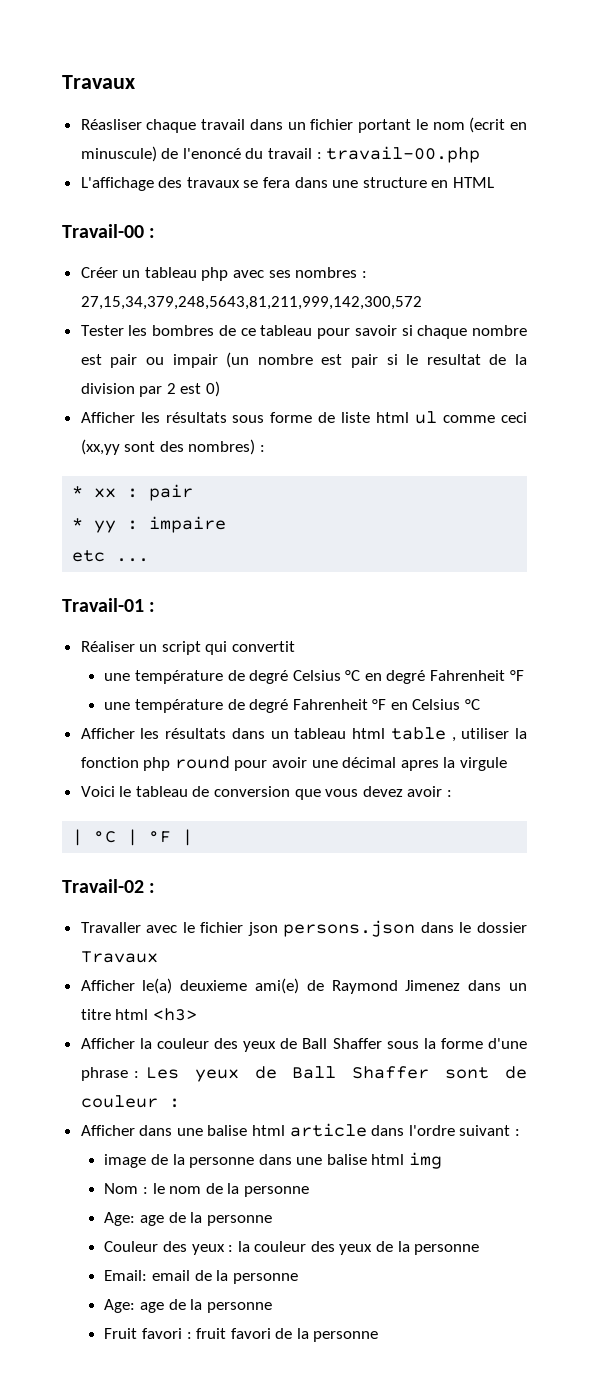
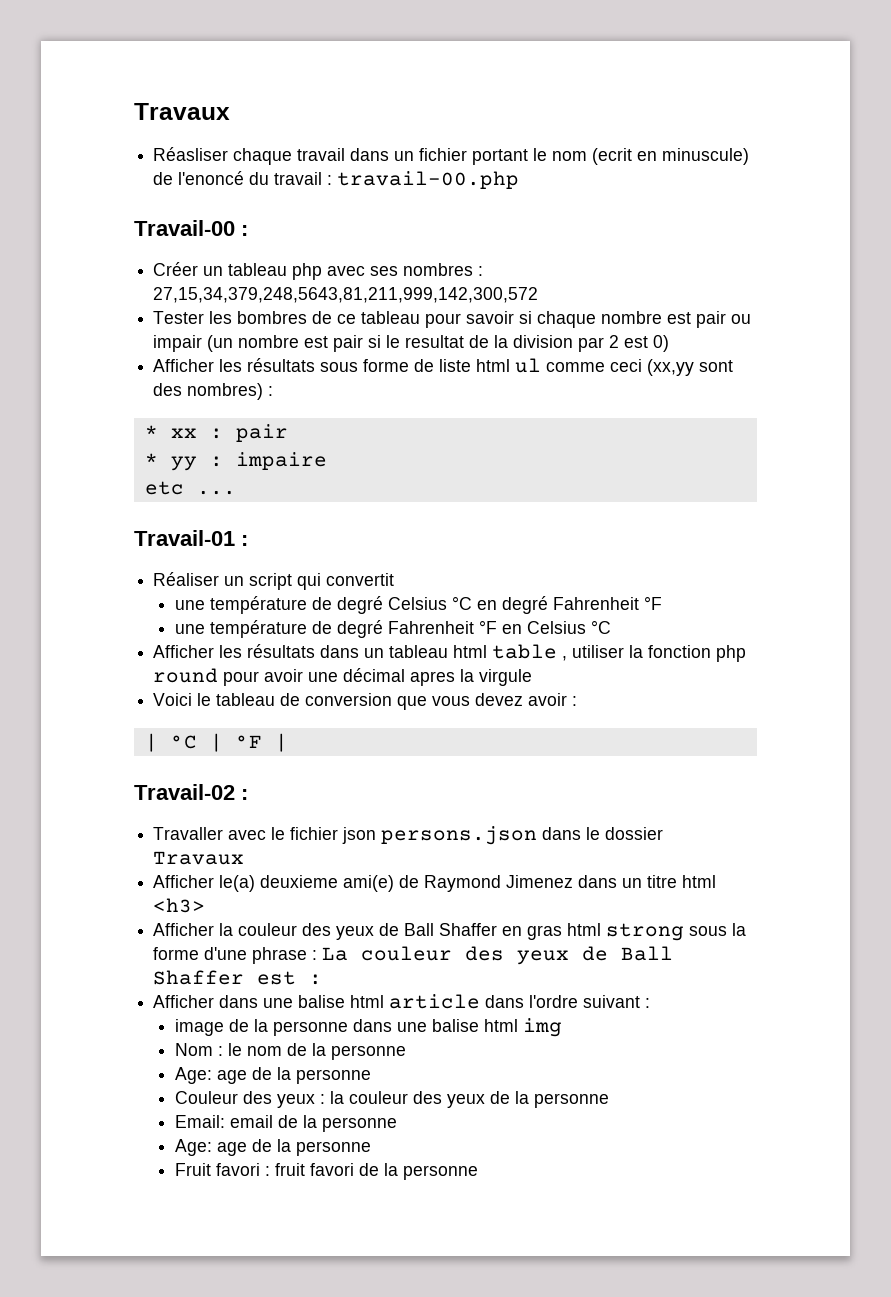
- L'affichage des travaux se fera dans une structure en HTML
- Afficher la couleur des yeux de Ball Shaffer sous la forme d'une phrase : Les yeux de Ball Shaffer sont de couleur :
+ Afficher la couleur des yeux de Ball Shaffer en gras html strong sous la forme d'une phrase : La couleur des yeux de Ball Shaffer est :

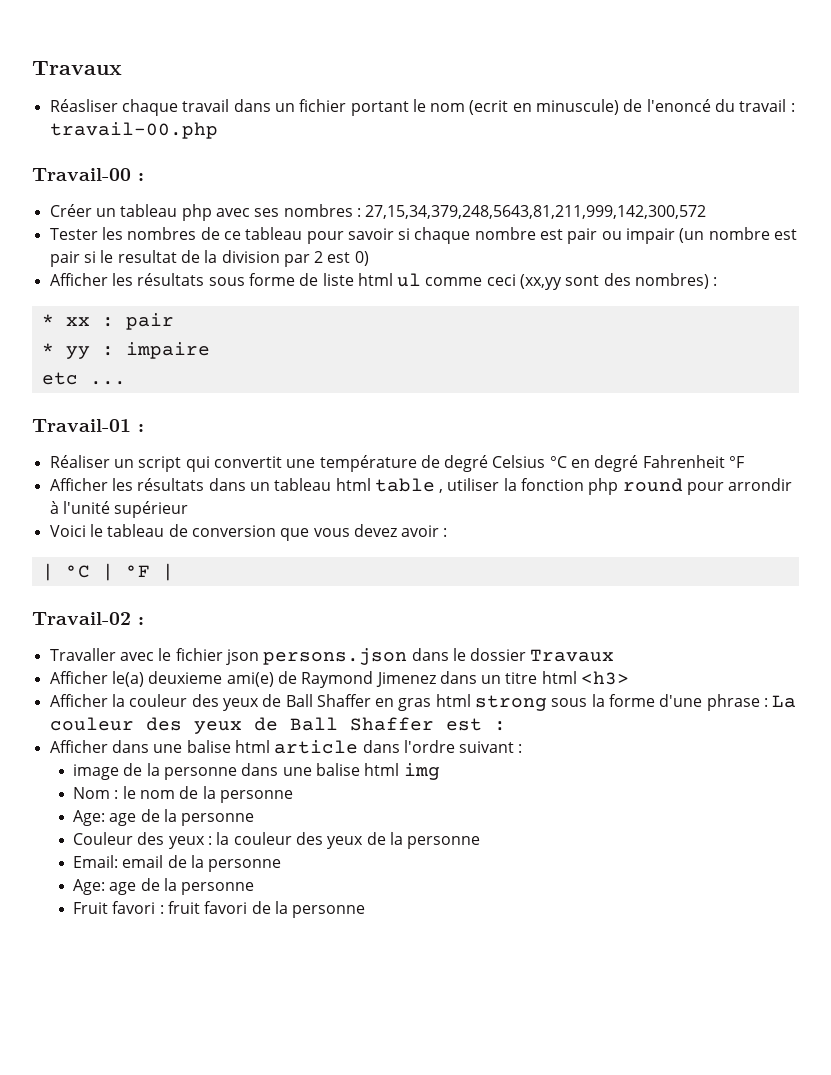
- Tester les bombres de ce tableau pour savoir si chaque nombre est pair ou impair (un nombre est pair si le resultat de la division par 2 est 0)
+ Tester les nombres de ce tableau pour savoir si chaque nombre est pair ou impair (un nombre est pair si le resultat de la division par 2 est 0)
- Réaliser un script qui convertit
- une température de degré Celsius °C en degré Fahrenheit °F
+ Réaliser un script qui convertit une température de degré Celsius °C en degré Fahrenheit °F
- une température de degré Fahrenheit °F en Celsius °C
- Afficher les résultats dans un tableau html table , utiliser la fonction php round pour avoir une décimal apres la virgule
+ Afficher les résultats dans un tableau html table , utiliser la fonction php round pour arrondir à l'unité supérieur

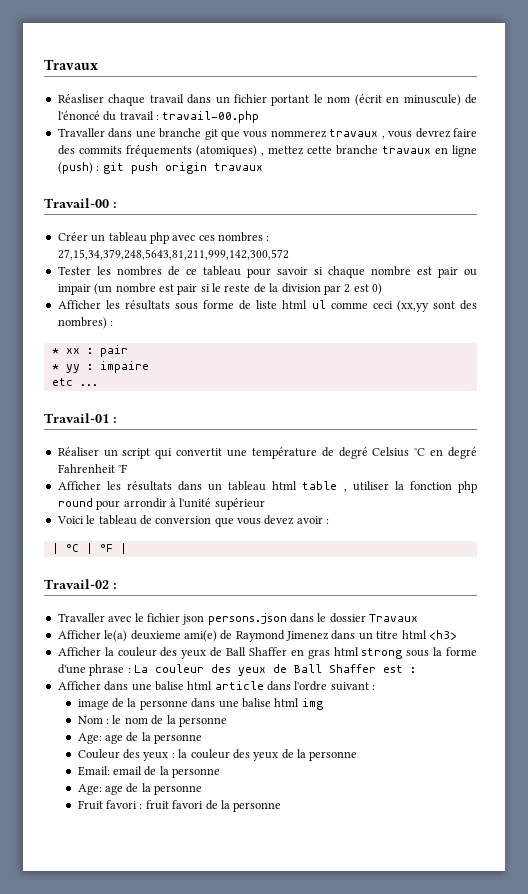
- Réasliser chaque travail dans un fichier portant le nom (ecrit en minuscule) de l'enoncé du travail : travail-00.php
+ Réasliser chaque travail dans un fichier portant le nom (écrit en minuscule) de l'énoncé du travail : travail-00.php
+ Travaller dans une branche git que vous nommerez travaux , vous devrez faire des commits fréquements (atomiques) , mettez cette branche travaux en ligne (push) : git push origin travaux
- Créer un tableau php avec ses nombres : 27,15,34,379,248,5643,81,211,999,142,300,572
+ Créer un tableau php avec ces nombres : 27,15,34,379,248,5643,81,211,999,142,300,572
- Tester les nombres de ce tableau pour savoir si chaque nombre est pair ou impair (un nombre est pair si le resultat de la division par 2 est 0)
+ Tester les nombres de ce tableau pour savoir si chaque nombre est pair ou impair (un nombre est pair si le reste de la division par 2 est 0)

